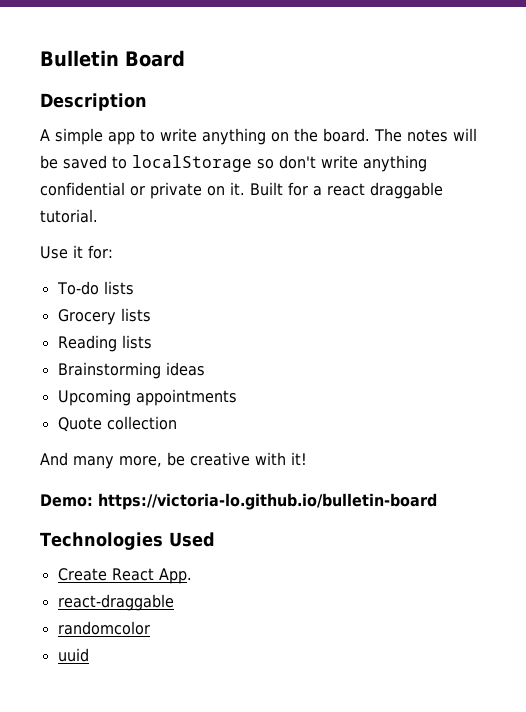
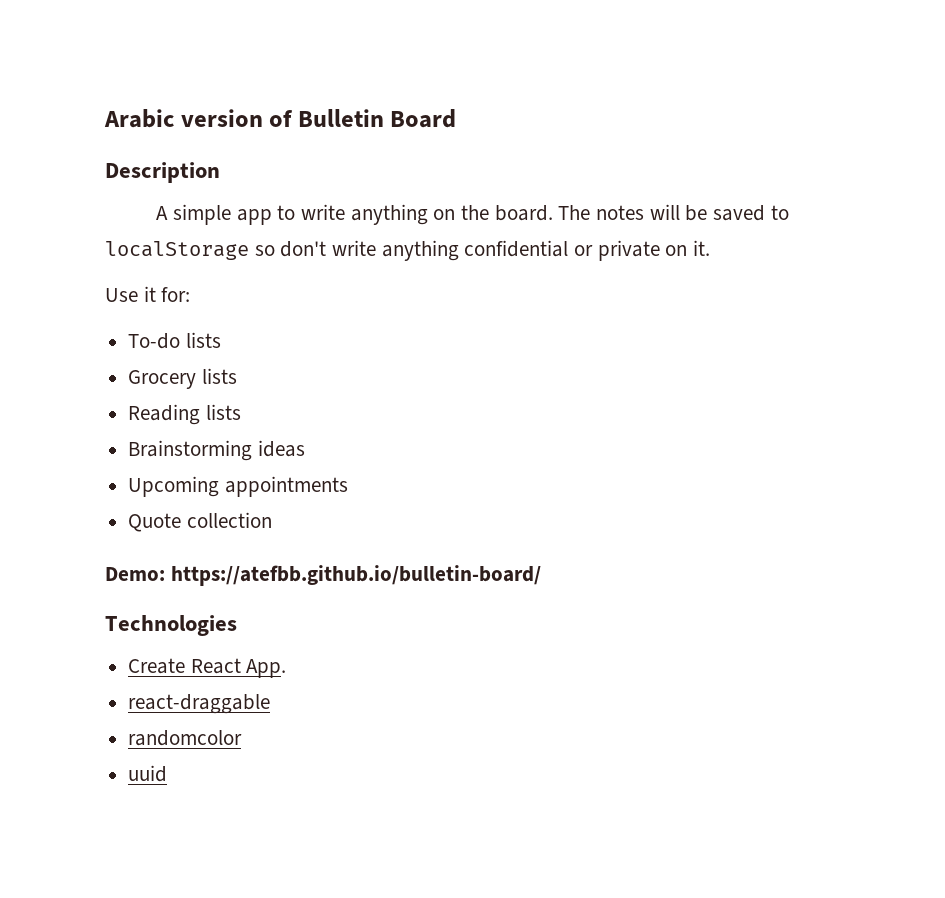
- Bulletin Board
+ Arabic version of Bulletin Board
- Built for a react draggable tutorial.
- And many more, be creative with it!
- Demo: https://victoria-lo.github.io/bulletin-board
+ Demo: https://atefbb.github.io/bulletin-board/
- Technologies Used
+ Technologies

